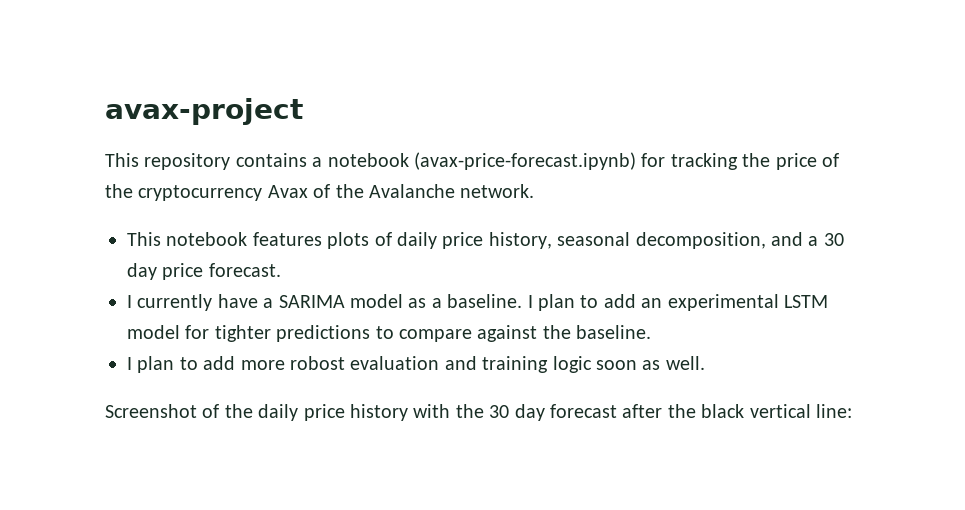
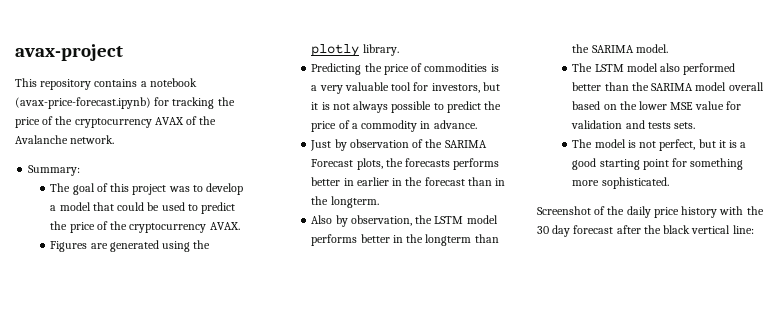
- This repository contains a notebook (avax-price-forecast.ipynb) for tracking the price of the cryptocurrency Avax of the Avalanche network.
+ This repository contains a notebook (avax-price-forecast.ipynb) for tracking the price of the cryptocurrency AVAX of the Avalanche network.
- This notebook features plots of daily price history, seasonal decomposition, and a 30 day price forecast.
- I currently have a SARIMA model as a baseline. I plan to add an experimental LSTM model for tighter predictions to compare against the baseline.
- I plan to add more robost evaluation and training logic soon as well.
+ Summary:
+ The goal of this project was to develop a model that could be used to predict the price of the cryptocurrency AVAX.
+ Figures are generated using the plotly library.
+ Predicting the price of commodities is a very valuable tool for investors, but it is not always possible to predict the price of a commodity in advance.
+ Just by observation of the SARIMA Forecast plots, the forecasts performs better in earlier in the forecast than in the longterm.
+ Also by observation, the LSTM model performs better in the longterm than the SARIMA model.
+ The LSTM model also performed better than the SARIMA model overall based on the lower MSE value for validation and tests sets.
+ The model is not perfect, but it is a good starting point for something more sophisticated.

